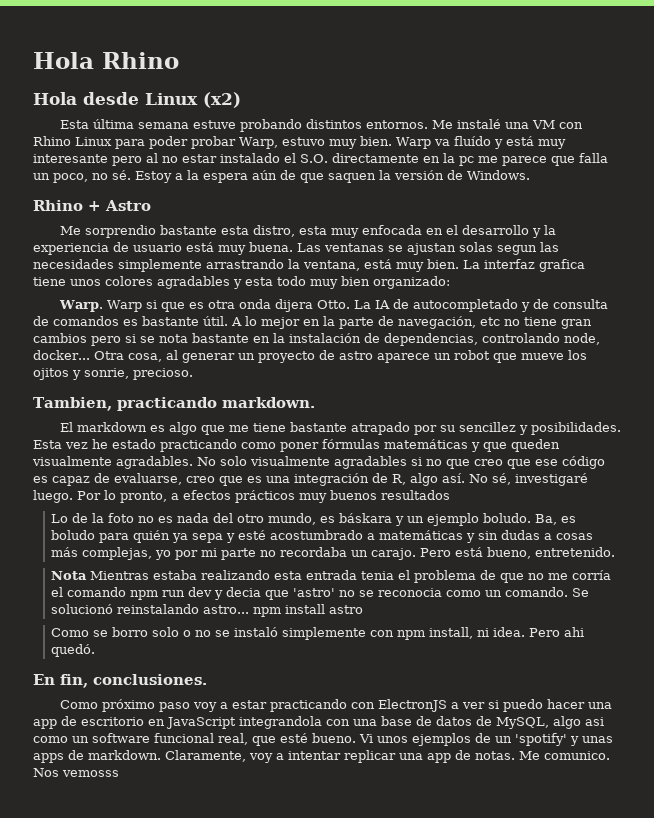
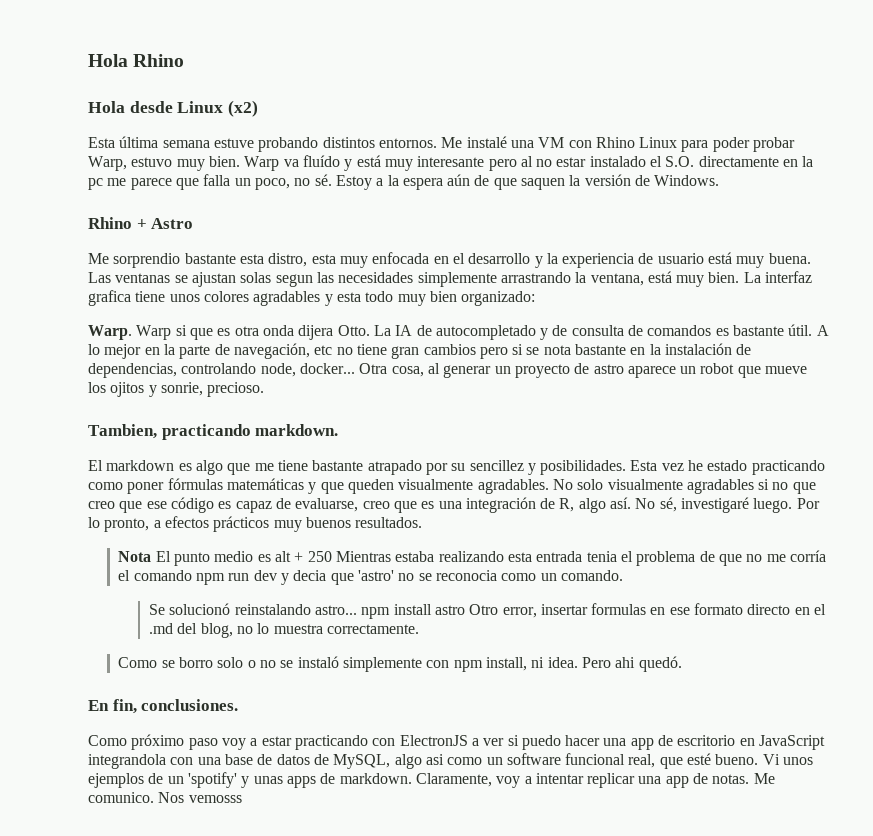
- Por lo pronto, a efectos prácticos muy buenos resultados
- Lo de la foto no es nada del otro mundo, es báskara y un ejemplo boludo. Ba, es boludo para quién ya sepa y esté acostumbrado a matemáticas y sin dudas a cosas más complejas, yo por mi parte no recordaba un carajo. Pero está bueno, entretenido.
- Nota Mientras estaba realizando esta entrada tenia el problema de que no me corría el comando npm run dev y decia que 'astro' no se reconocia como un comando. Se solucionó reinstalando astro... npm install astro
+ Por lo pronto, a efectos prácticos muy buenos resultados.
+ Nota El punto medio es alt + 250 Mientras estaba realizando esta entrada tenia el problema de que no me corría el comando npm run dev y decia que 'astro' no se reconocia como un comando.
+ Se solucionó reinstalando astro... npm install astro Otro error, insertar formulas en ese formato directo en el .md del blog, no lo muestra correctamente.

